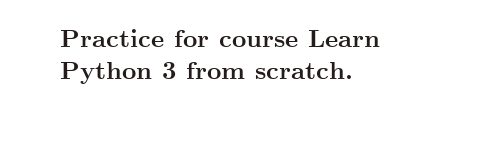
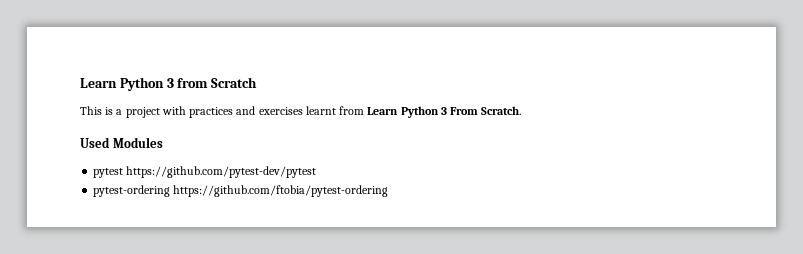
- Practice for course Learn Python 3 from scratch.
+ Learn Python 3 from Scratch
+ This is a project with practices and exercises learnt from Learn Python 3 From Scratch.
+ Used Modules
+ pytest https://github.com/pytest-dev/pytest
+ pytest-ordering https://github.com/ftobia/pytest-ordering

